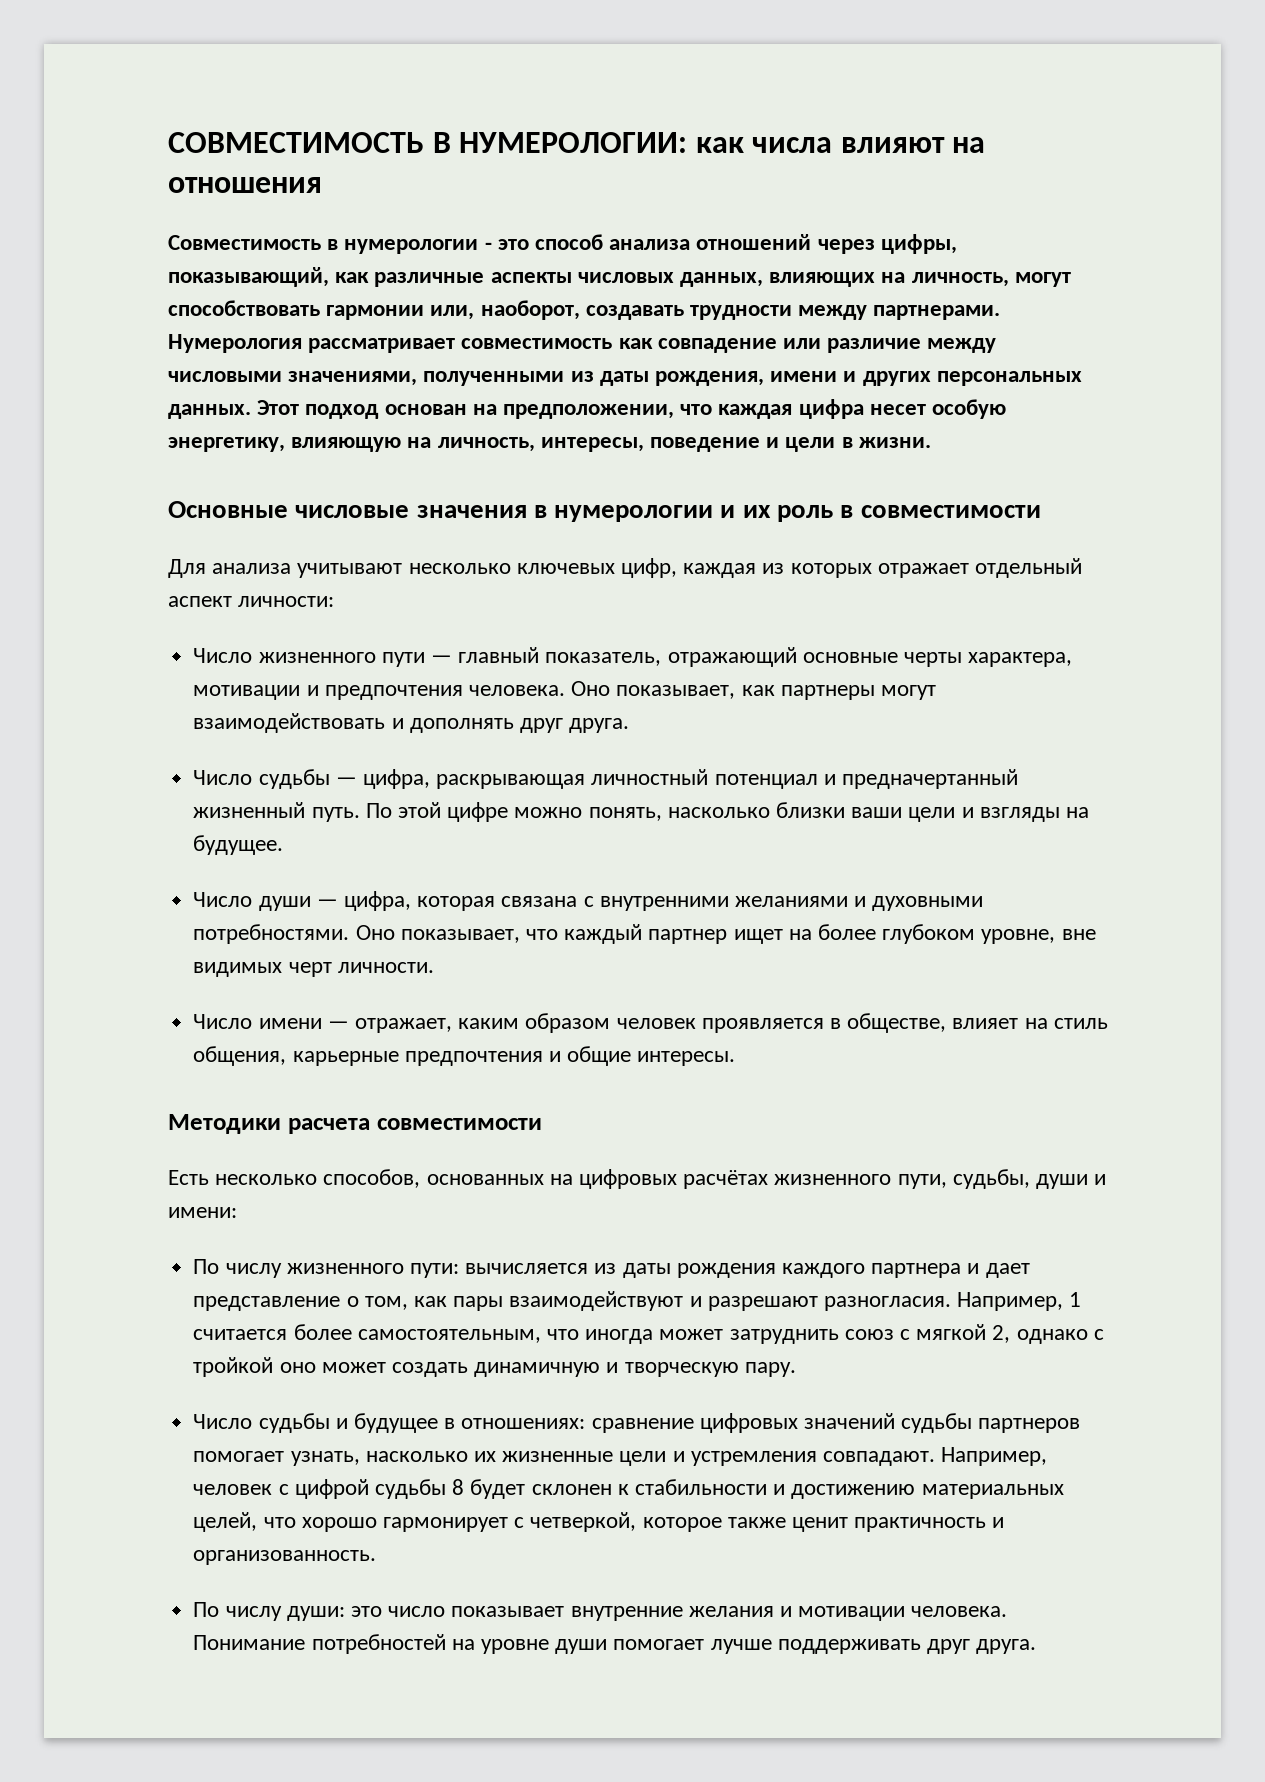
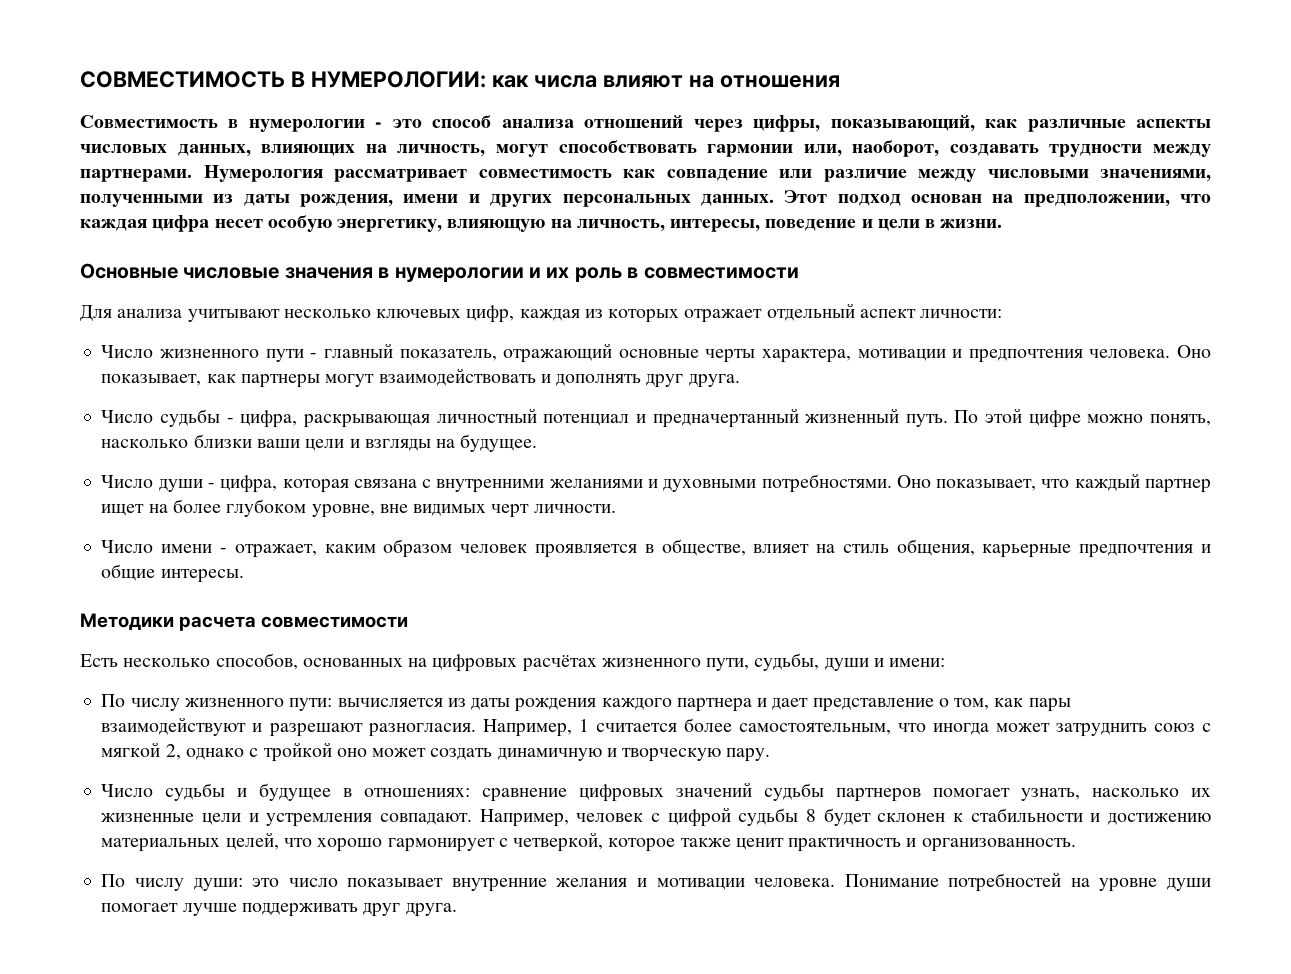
- Число жизненного пути — главный показатель, отражающий основные черты характера, мотивации и предпочтения человека.
+ Число жизненного пути - главный показатель, отражающий основные черты характера, мотивации и предпочтения человека.
- Число судьбы — цифра, раскрывающая личностный потенциал и предначертанный жизненный путь.
+ Число судьбы - цифра, раскрывающая личностный потенциал и предначертанный жизненный путь.
- Число души — цифра, которая связана с внутренними желаниями и духовными потребностями.
+ Число души - цифра, которая связана с внутренними желаниями и духовными потребностями.
- Число имени — отражает, каким образом человек проявляется в обществе, влияет на стиль общения, карьерные предпочтения и общие интересы.
+ Число имени - отражает, каким образом человек проявляется в обществе, влияет на стиль общения, карьерные предпочтения и общие интересы.

